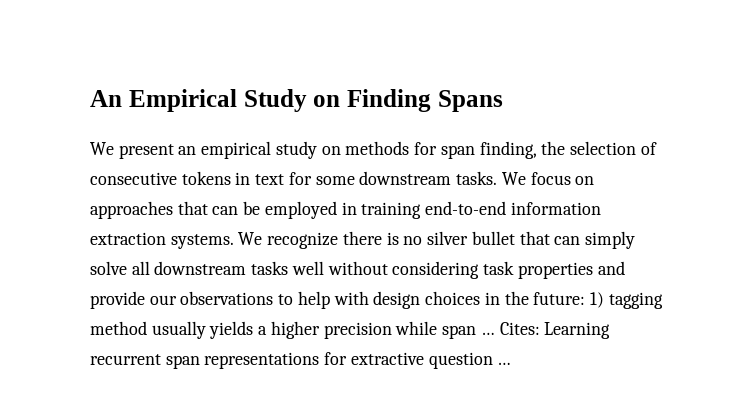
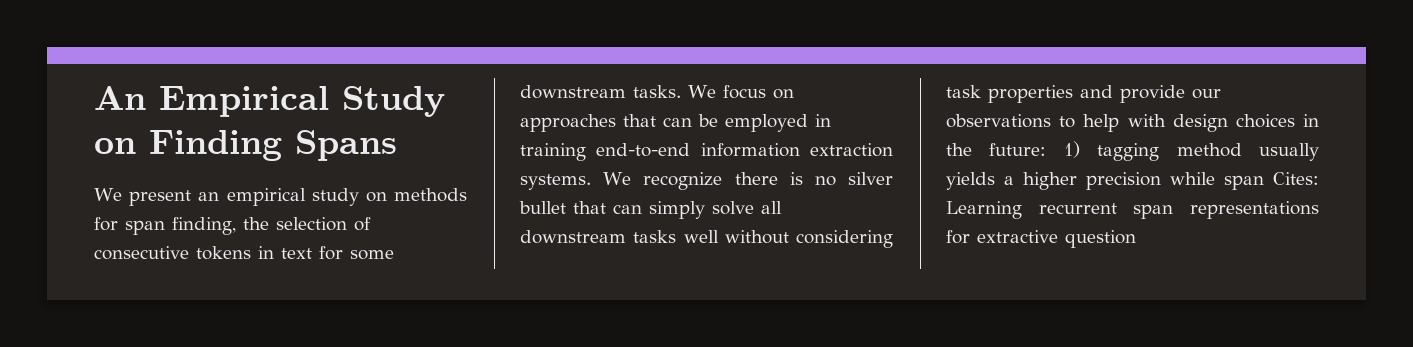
- We recognize there is no silver bullet that can simply solve all downstream tasks well without considering task properties and provide our observations to help with design choices in the future: 1) tagging method usually yields a higher precision while span … Cites: Learning recurrent span representations for extractive question …
+ We recognize there is no silver bullet that can simply solve all downstream tasks well without considering task properties and provide our observations to help with design choices in the future: 1) tagging method usually yields a higher precision while span Cites: Learning recurrent span representations for extractive question

